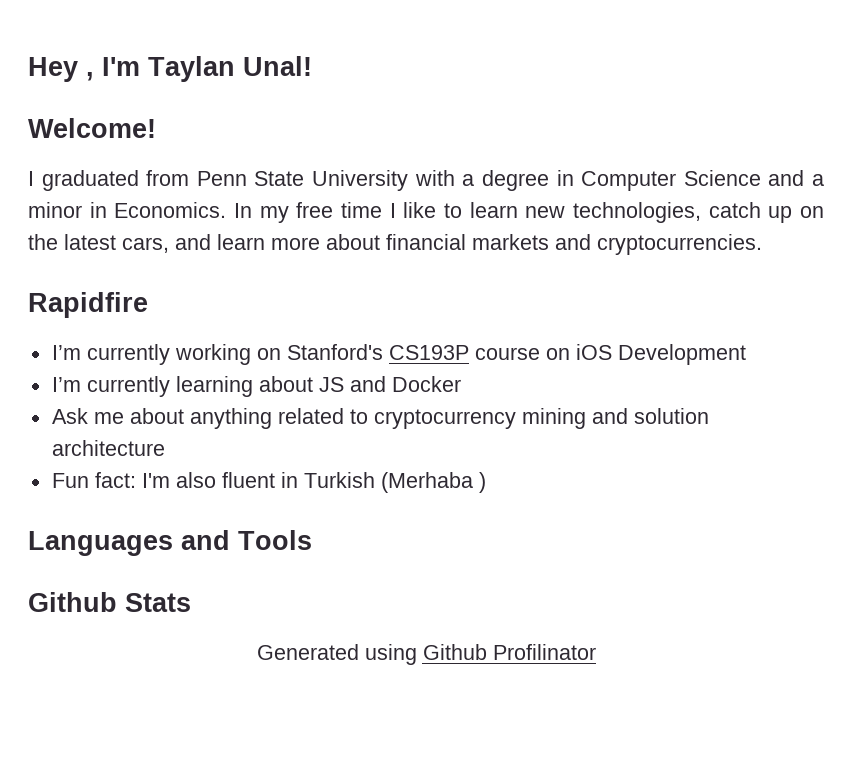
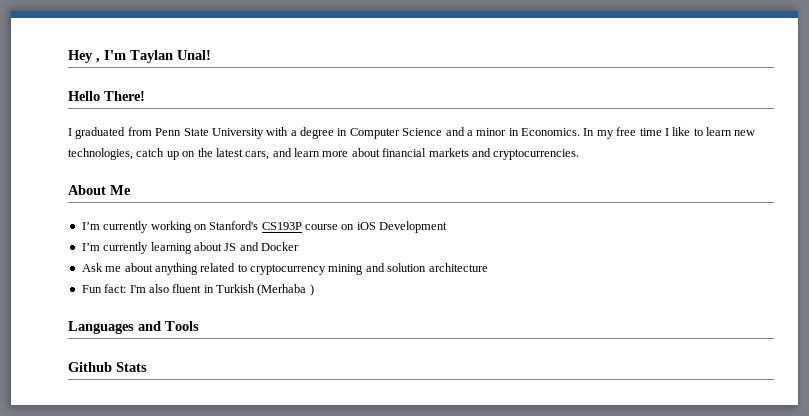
- Welcome!
+ Hello There!
- Rapidfire
+ About Me
- Generated using Github Profilinator

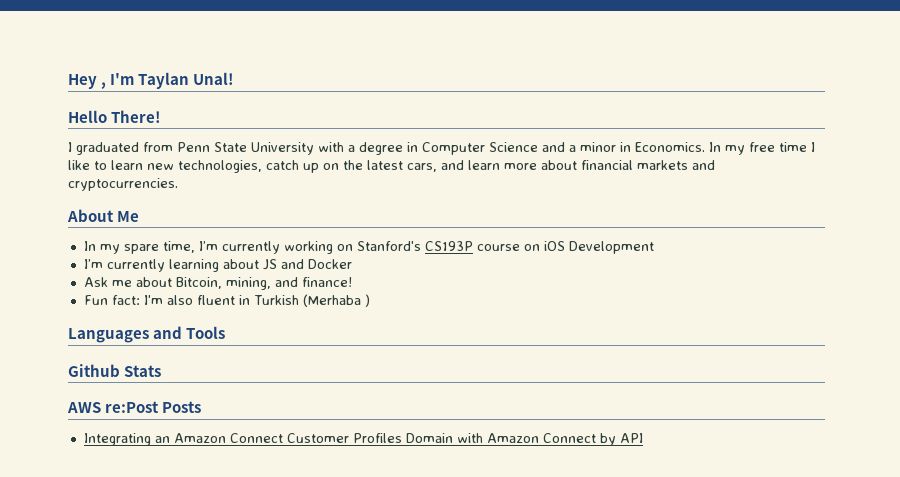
- I’m currently working on Stanford's CS193P course on iOS Development
+ In my spare time, I’m currently working on Stanford's CS193P course on iOS Development
- Ask me about anything related to cryptocurrency mining and solution architecture
+ Ask me about Bitcoin, mining, and finance!
+ AWS re:Post Posts
+ Integrating an Amazon Connect Customer Profiles Domain with Amazon Connect by API

